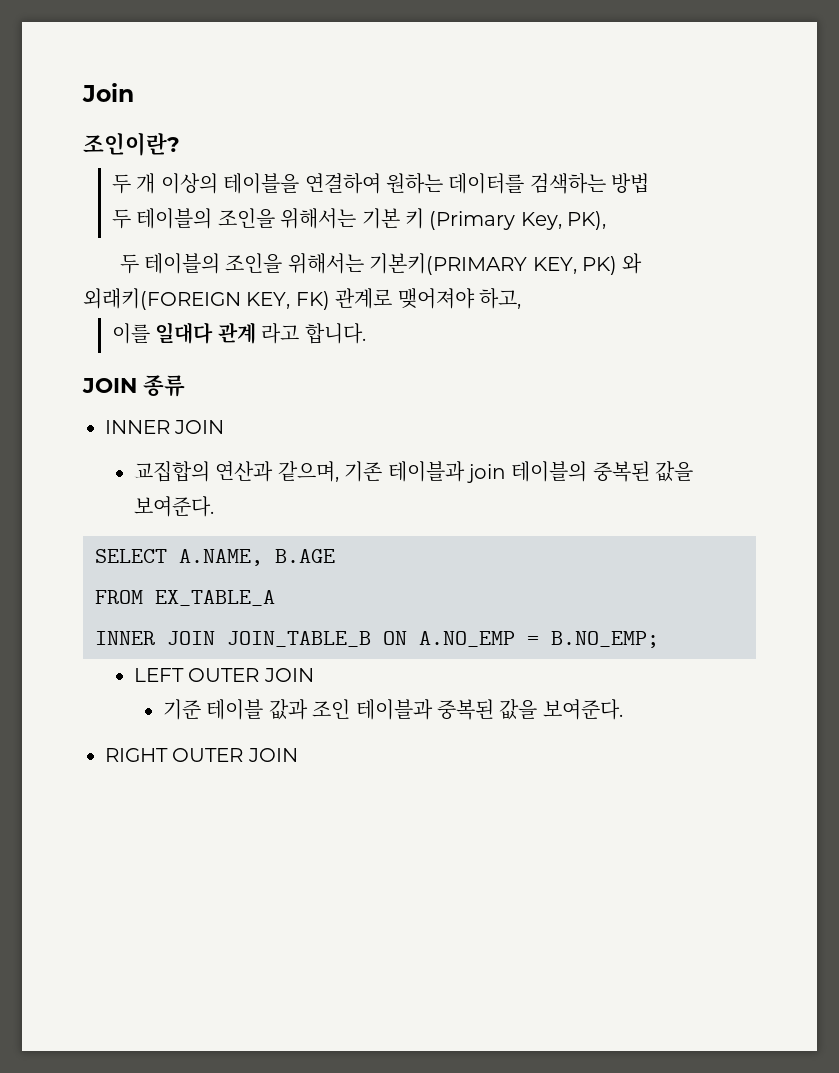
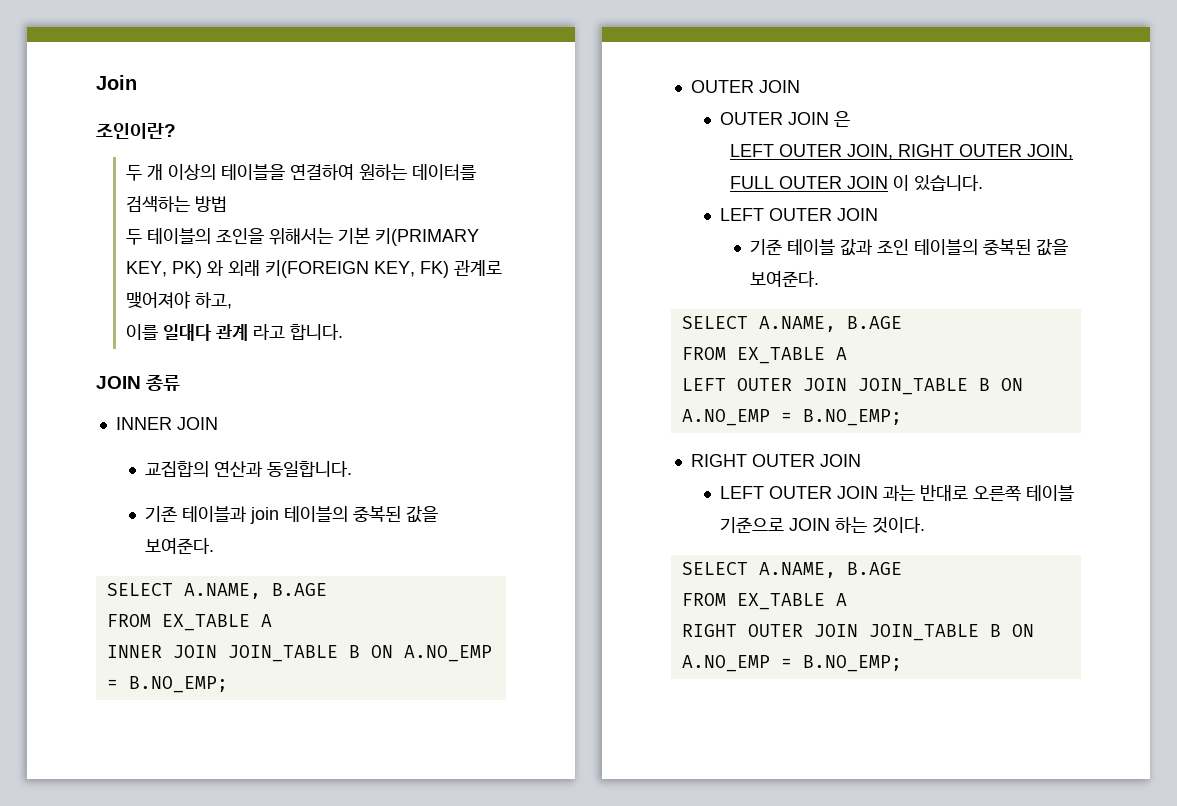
- 두 테이블의 조인을 위해서는 기본 키 (Primary Key, PK),
- 두 테이블의 조인을 위해서는 기본키(PRIMARY KEY, PK) 와 외래키(FOREIGN KEY, FK) 관계로 맺어져야 하고,
+ 두 테이블의 조인을 위해서는 기본 키(PRIMARY KEY, PK) 와 외래 키(FOREIGN KEY, FK) 관계로 맺어져야 하고,
- 교집합의 연산과 같으며, 기존 테이블과 join 테이블의 중복된 값을 보여준다.
+ 교집합의 연산과 동일합니다.
+ 기존 테이블과 join 테이블의 중복된 값을 보여준다.
  SELECT A.NAME, B.AGE
- FROM EX_TABLE_A
- INNER JOIN JOIN_TABLE_B ON A.NO_EMP = B.NO_EMP;
+ FROM EX_TABLE A
+ INNER JOIN JOIN_TABLE B ON A.NO_EMP = B.NO_EMP;
+ OUTER JOIN
+ OUTER JOIN 은
+ LEFT OUTER JOIN, RIGHT OUTER JOIN, FULL OUTER JOIN 이 있습니다.
- 기준 테이블 값과 조인 테이블과 중복된 값을 보여준다.
+ 기준 테이블 값과 조인 테이블의 중복된 값을 보여준다.
+ SELECT A.NAME, B.AGE
+ FROM EX_TABLE A
+ LEFT OUTER JOIN JOIN_TABLE B ON A.NO_EMP = B.NO_EMP;
  RIGHT OUTER JOIN
+ LEFT OUTER JOIN 과는 반대로 오른쪽 테이블 기준으로 JOIN 하는 것이다.
+ SELECT A.NAME, B.AGE
+ FROM EX_TABLE A
+ RIGHT OUTER JOIN JOIN_TABLE B ON A.NO_EMP = B.NO_EMP;

